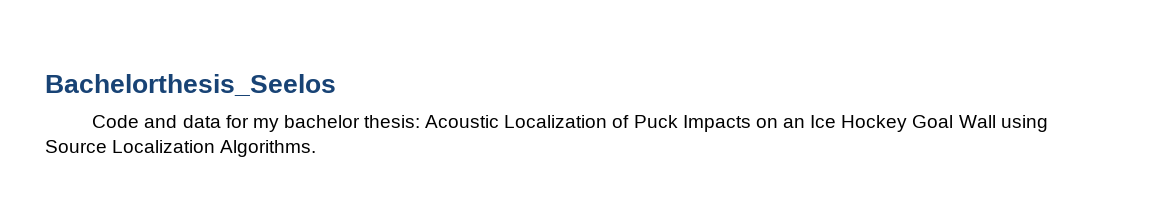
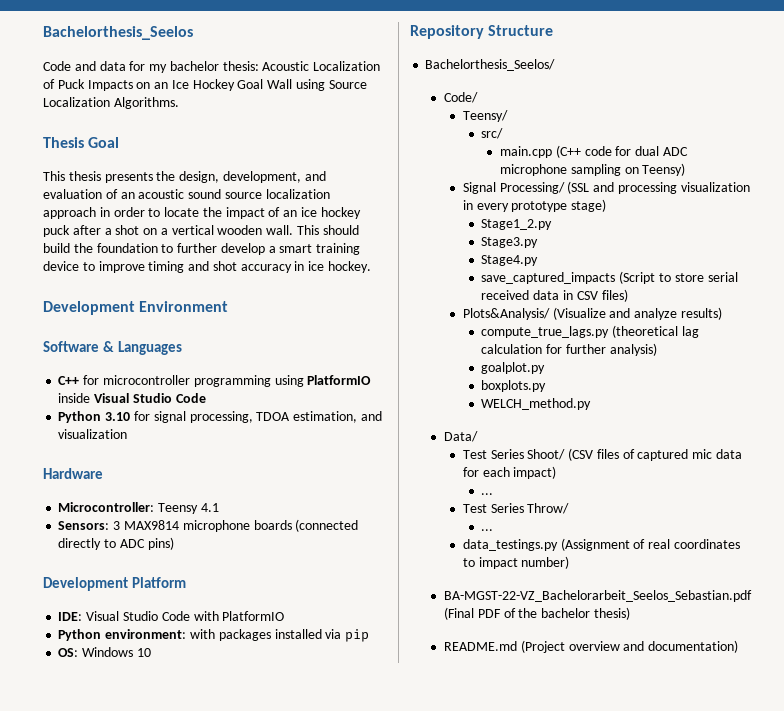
+ Thesis Goal
+ This thesis presents the design, development, and evaluation of an acoustic sound source localization approach in order to locate the impact of an ice hockey puck after a shot on a vertical wooden wall. This should build the foundation to further develop a smart training device to improve timing and shot accuracy in ice hockey.
+ Development Environment
+ Software & Languages
+ C++ for microcontroller programming using PlatformIO inside Visual Studio Code
+ Python 3.10 for signal processing, TDOA estimation, and visualization
+ Hardware
+ Microcontroller: Teensy 4.1
+ Sensors: 3 MAX9814 microphone boards (connected directly to ADC pins)
+ Development Platform
+ IDE: Visual Studio Code with PlatformIO
+ Python environment: with packages installed via pip
+ OS: Windows 10
+ Repository Structure
+ Bachelorthesis_Seelos/
+ Code/
+ Teensy/
+ src/
+ main.cpp (C++ code for dual ADC microphone sampling on Teensy)
+ Signal Processing/ (SSL and processing visualization in every prototype stage)
+ Stage1_2.py
+ Stage3.py
+ Stage4.py
+ save_captured_impacts (Script to store serial received data in CSV files)
+ Plots&Analysis/ (Visualize and analyze results)
+ compute_true_lags.py (theoretical lag calculation for further analysis)
+ goalplot.py
+ boxplots.py
+ WELCH_method.py
+ Data/
+ Test Series Shoot/ (CSV files of captured mic data for each impact)
+ ...
+ Test Series Throw/
+ ...
+ data_testings.py (Assignment of real coordinates to impact number)
+ BA-MGST-22-VZ_Bachelorarbeit_Seelos_Sebastian.pdf (Final PDF of the bachelor thesis)
+ README.md (Project overview and documentation)

